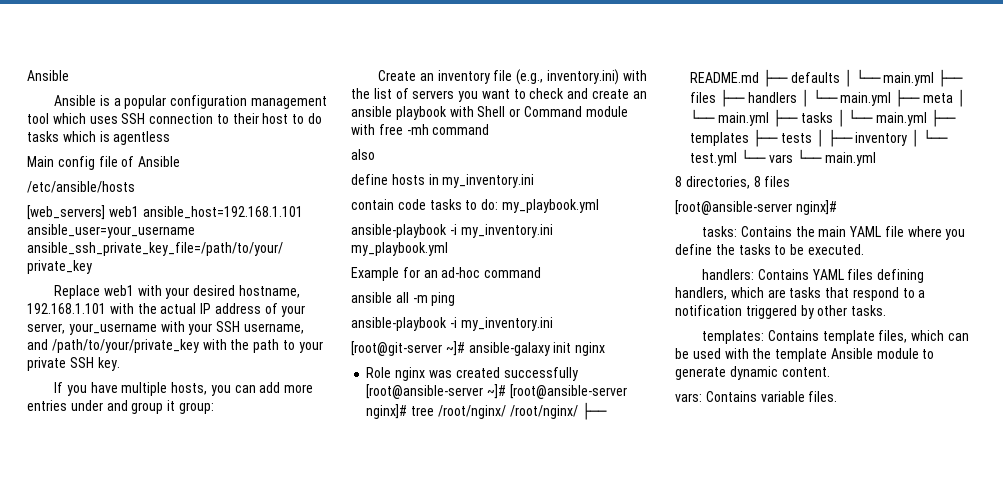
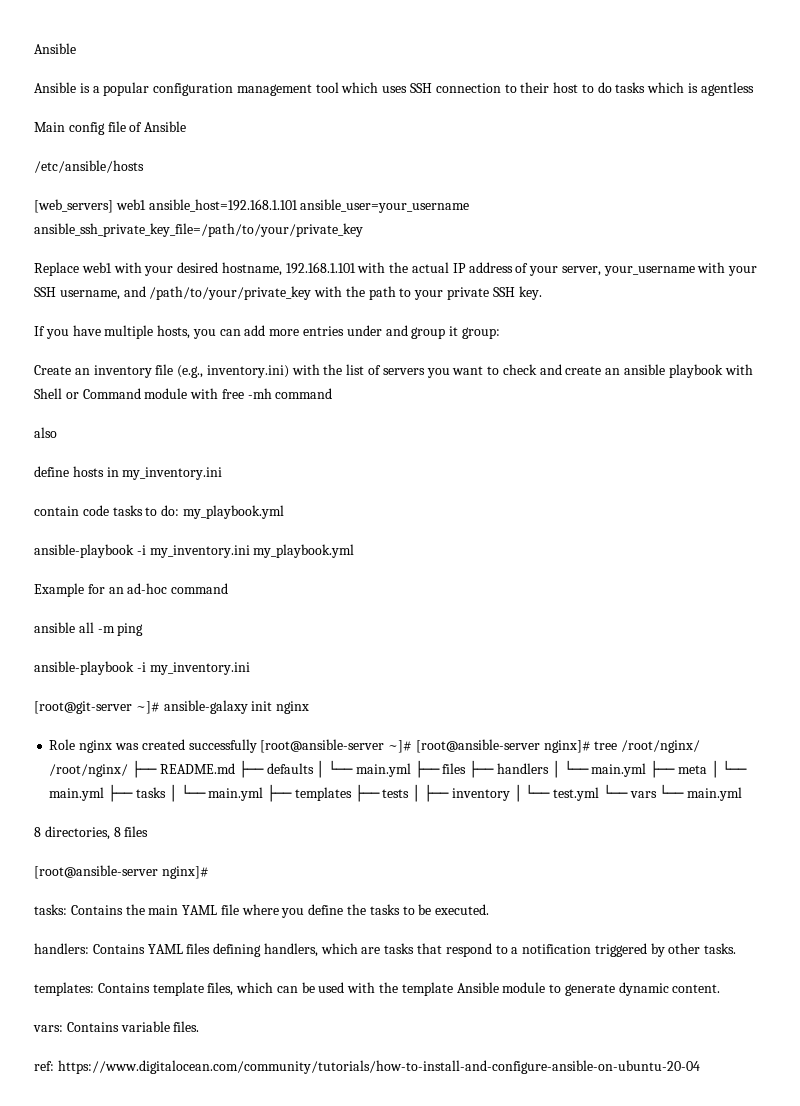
+ ref: https://www.digitalocean.com/community/tutorials/how-to-install-and-configure-ansible-on-ubuntu-20-04

